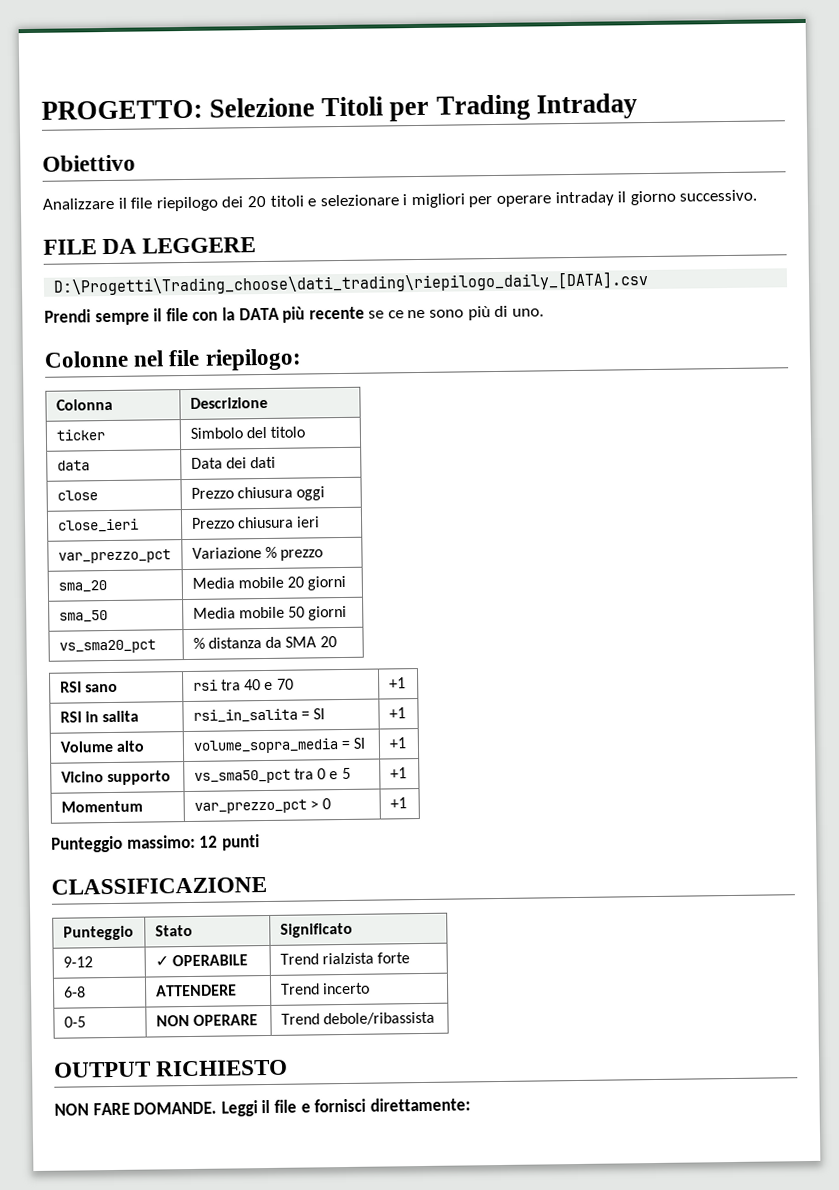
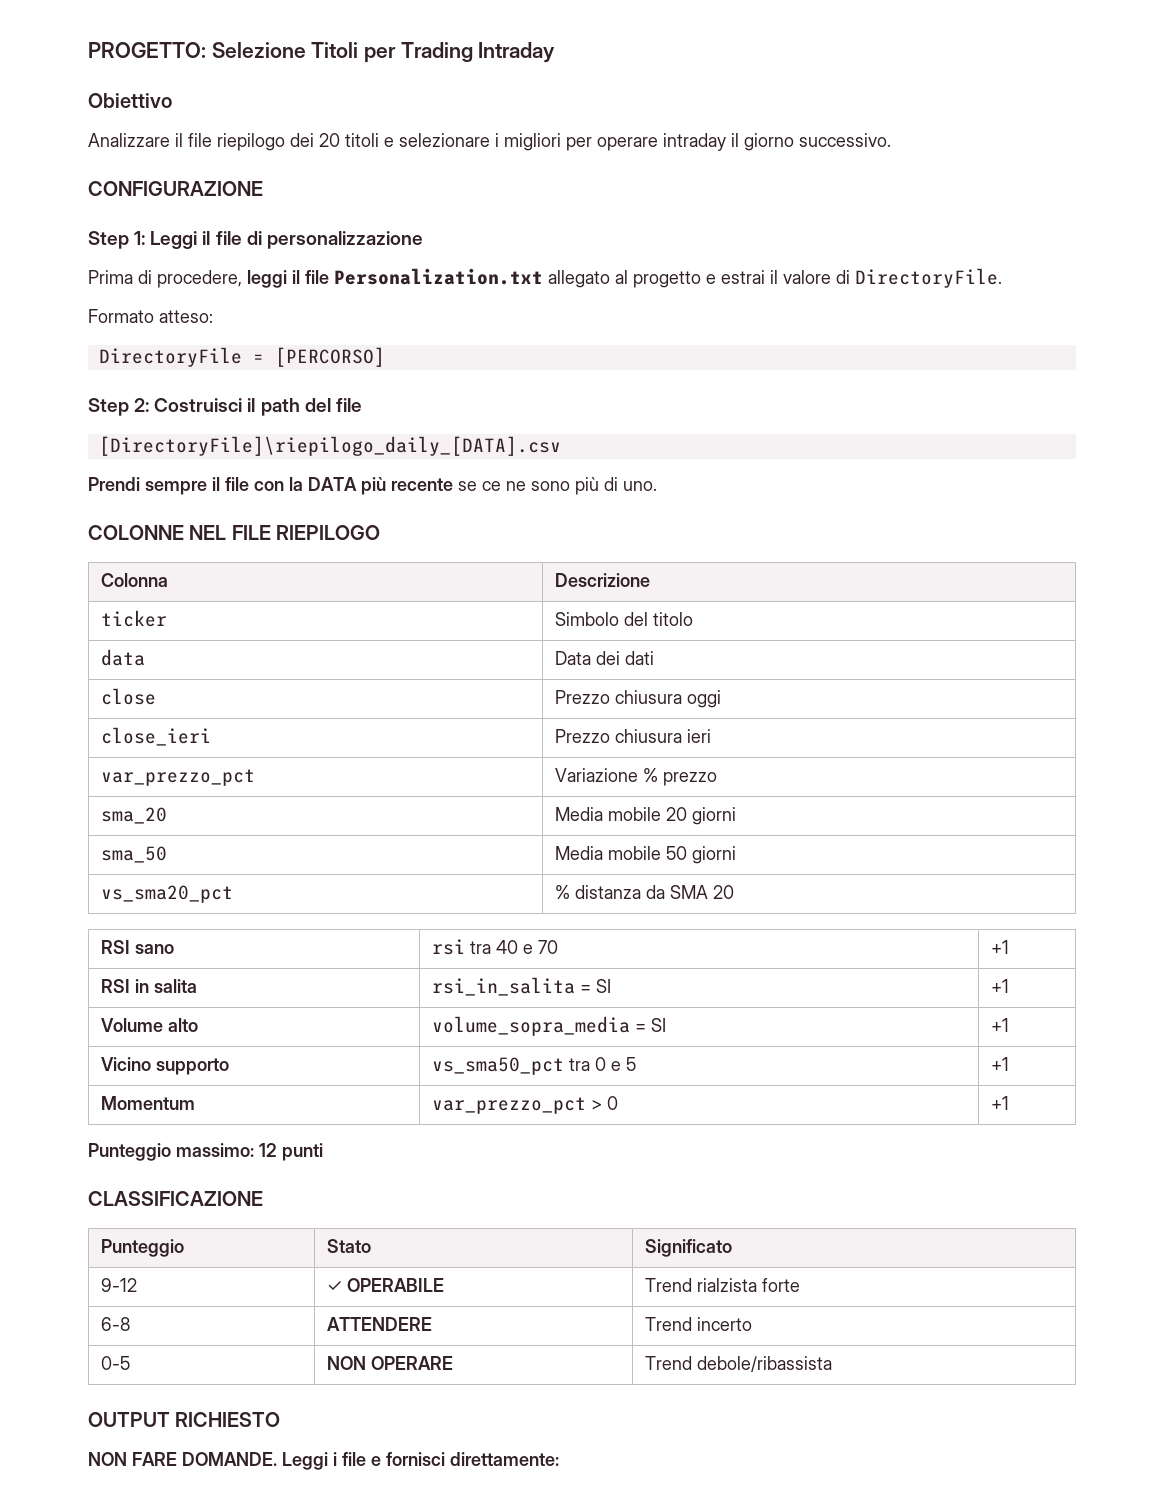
- FILE DA LEGGERE
- D:\Progetti\Trading_choose\dati_trading\riepilogo_daily_[DATA].csv
+ CONFIGURAZIONE
+ Step 1: Leggi il file di personalizzazione
+ Prima di procedere, leggi il file Personalization.txt allegato al progetto e estrai il valore di DirectoryFile.
+ Formato atteso:
+ DirectoryFile = [PERCORSO]
+ Step 2: Costruisci il path del file
+ [DirectoryFile]\riepilogo_daily_[DATA].csv
- Colonne nel file riepilogo:
+ COLONNE NEL FILE RIEPILOGO
- Leggi il file e fornisci direttamente:
+ Leggi i file e fornisci direttamente:

